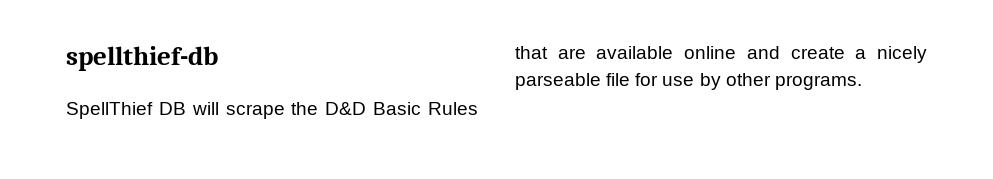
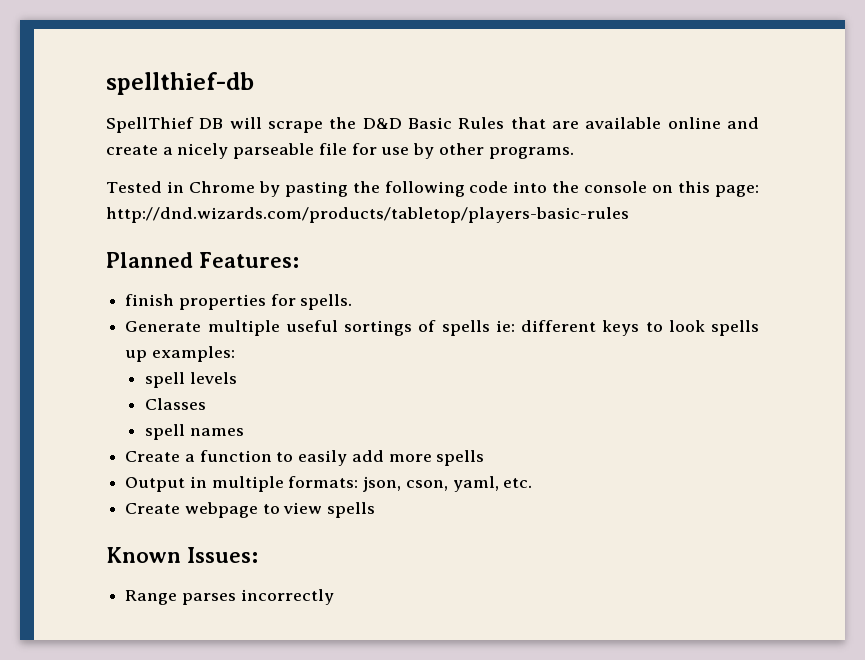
+ Tested in Chrome by pasting the following code into the console on this page: http://dnd.wizards.com/products/tabletop/players-basic-rules
+ Planned Features:
+ finish properties for spells.
+ Generate multiple useful sortings of spells ie: different keys to look spells up examples:
+ spell levels
+ Classes
+ spell names
+ Create a function to easily add more spells
+ Output in multiple formats: json, cson, yaml, etc.
+ Create webpage to view spells
+ Known Issues:
+ Range parses incorrectly

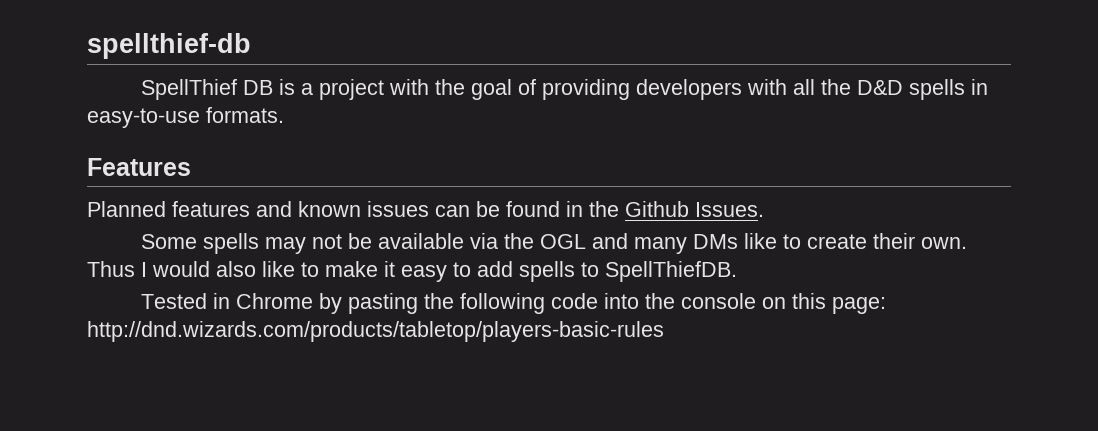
- SpellThief DB will scrape the D&D Basic Rules that are available online and create a nicely parseable file for use by other programs.
+ SpellThief DB is a project with the goal of providing developers with all the D&D spells in easy-to-use formats.
+ Features
+ Planned features and known issues can be found in the Github Issues.
+ Some spells may not be available via the OGL and many DMs like to create their own. Thus I would also like to make it easy to add spells to SpellThiefDB.
- Planned Features:
- finish properties for spells.
- Generate multiple useful sortings of spells ie: different keys to look spells up examples:
- spell levels
- Classes
- spell names
- Create a function to easily add more spells
- Output in multiple formats: json, cson, yaml, etc.
- Create webpage to view spells
- Known Issues:
- Range parses incorrectly

